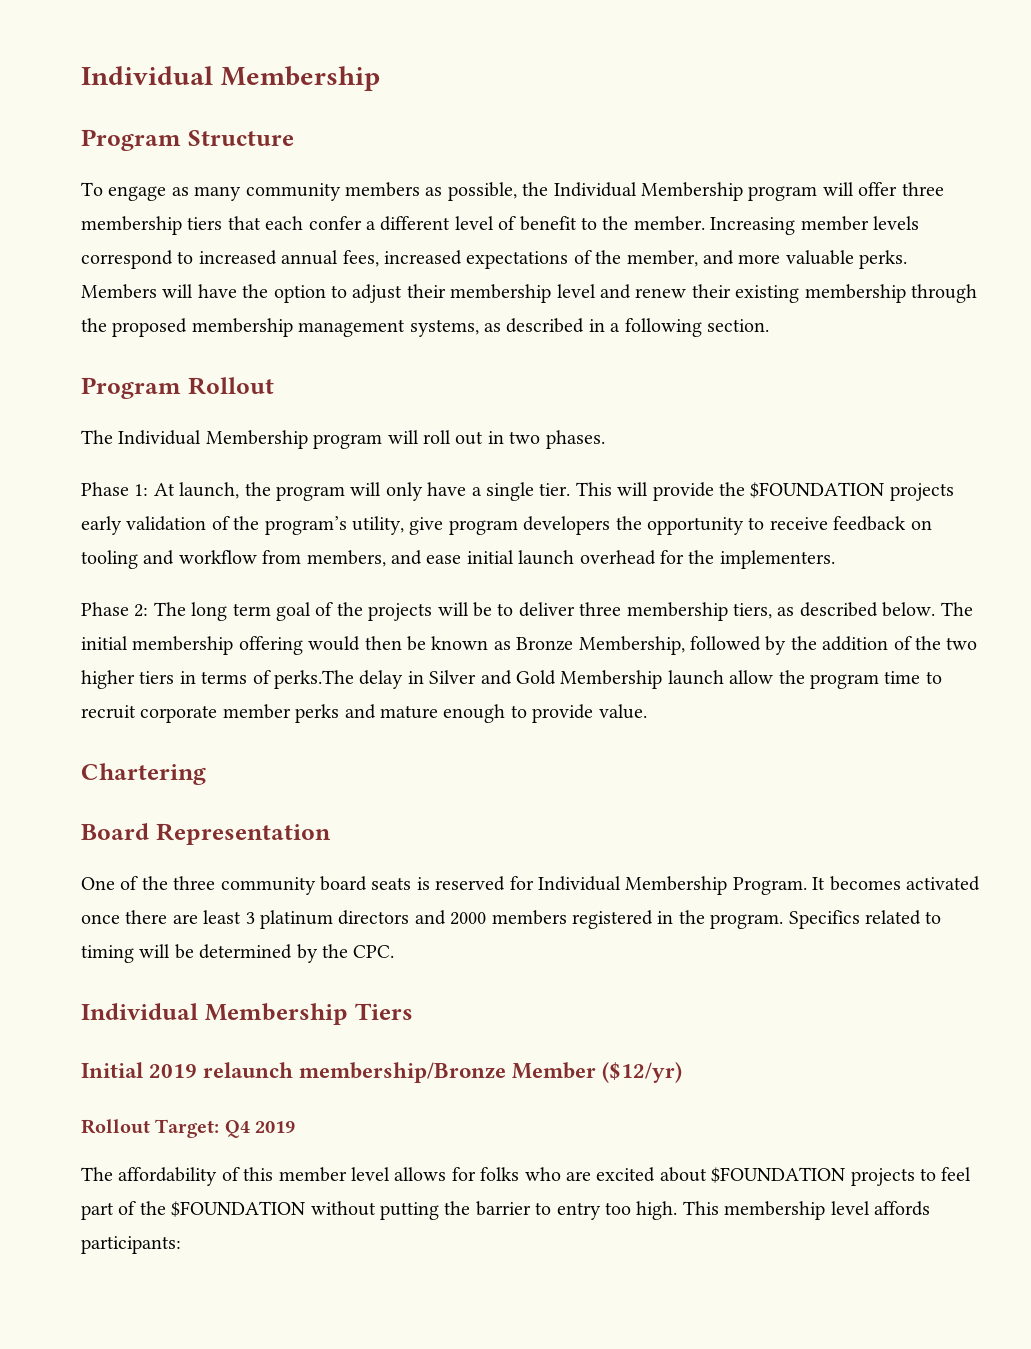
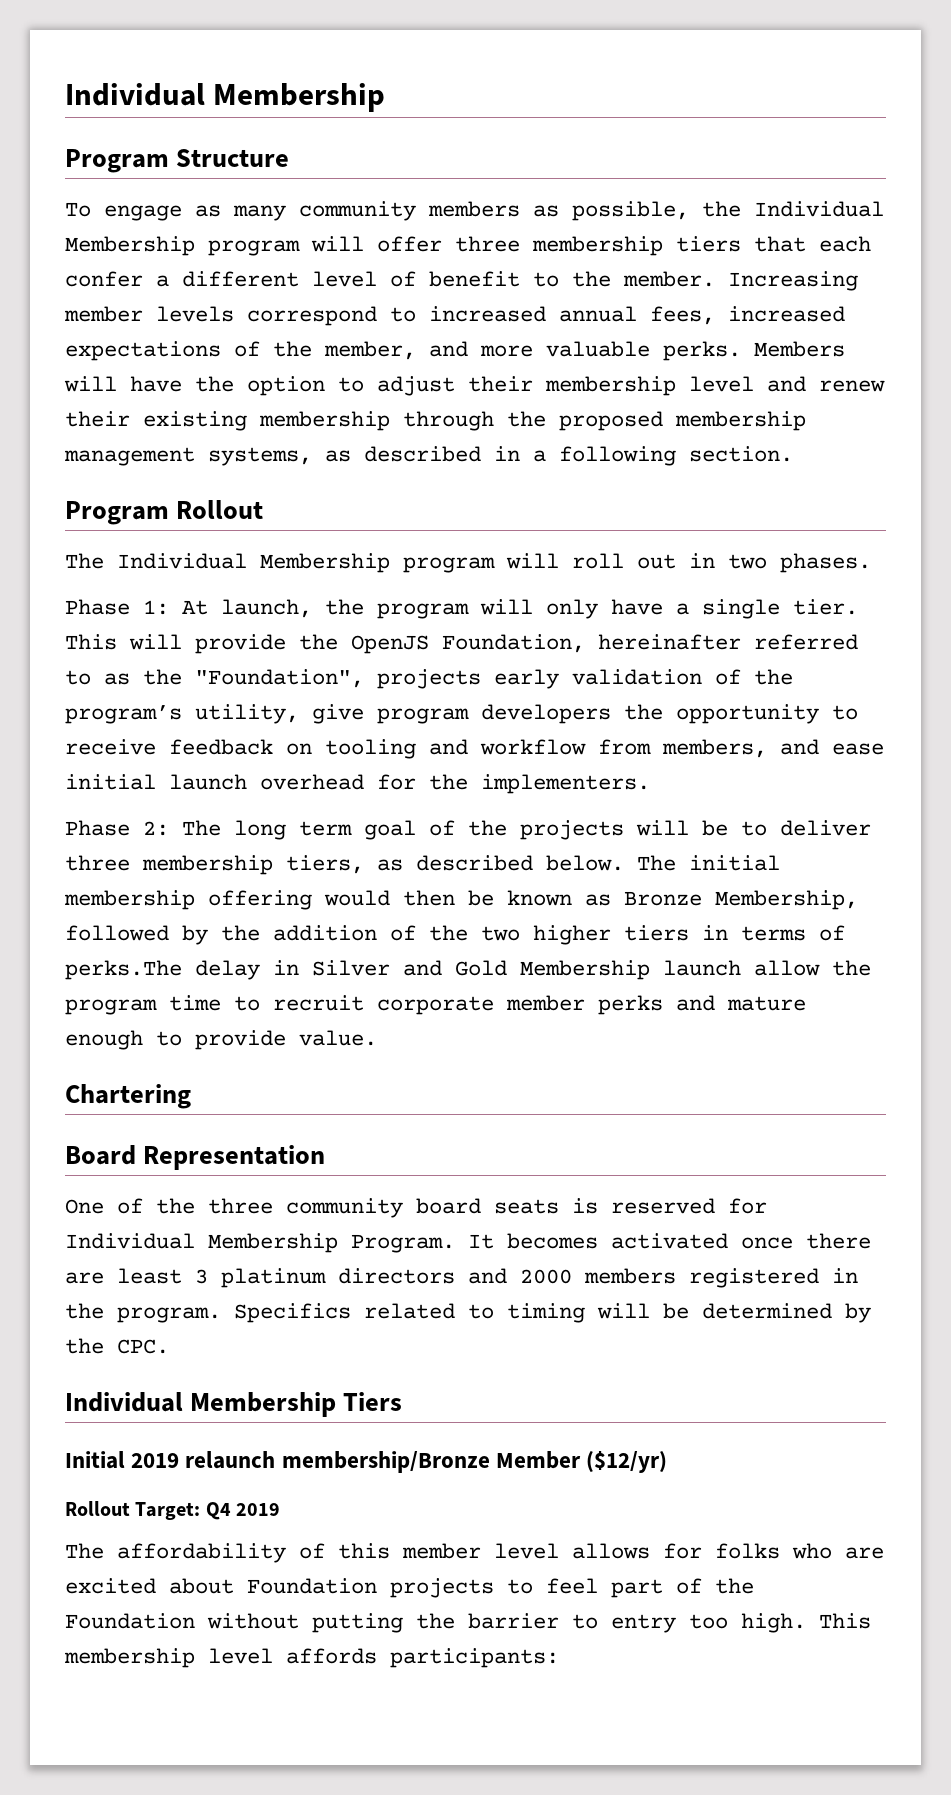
- This will provide the $FOUNDATION projects early validation of the program’s utility, give program developers the opportunity to receive feedback on tooling and workflow from members, and ease initial launch overhead for the implementers.
+ This will provide the OpenJS Foundation, hereinafter referred to as the "Foundation", projects early validation of the program’s utility, give program developers the opportunity to receive feedback on tooling and workflow from members, and ease initial launch overhead for the implementers.
- The affordability of this member level allows for folks who are excited about $FOUNDATION projects to feel part of the $FOUNDATION without putting the barrier to entry too high.
+ The affordability of this member level allows for folks who are excited about Foundation projects to feel part of the Foundation without putting the barrier to entry too high.

